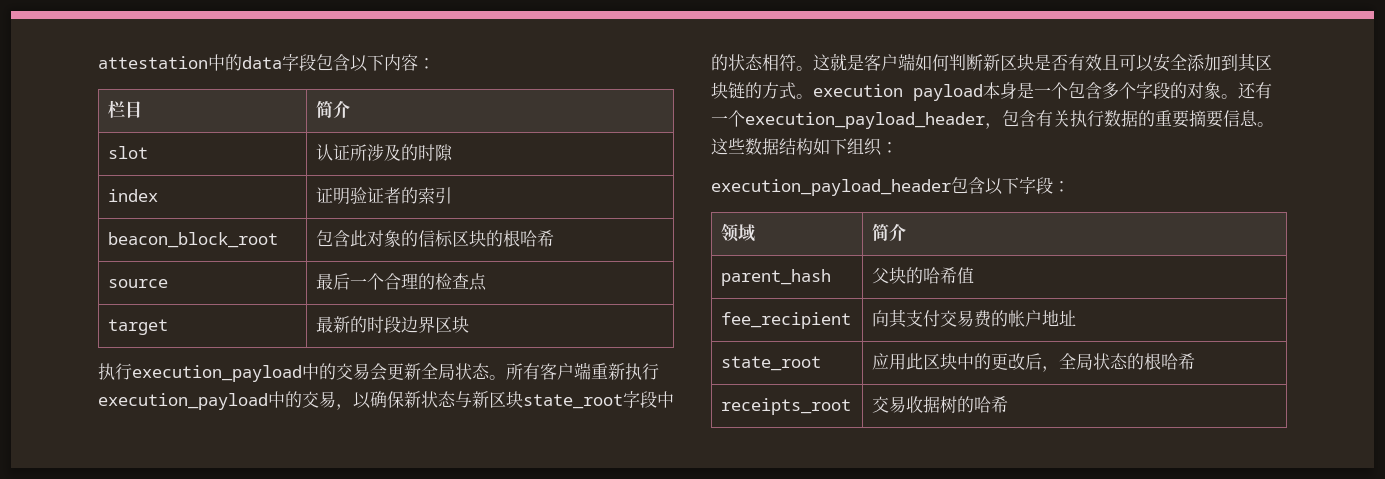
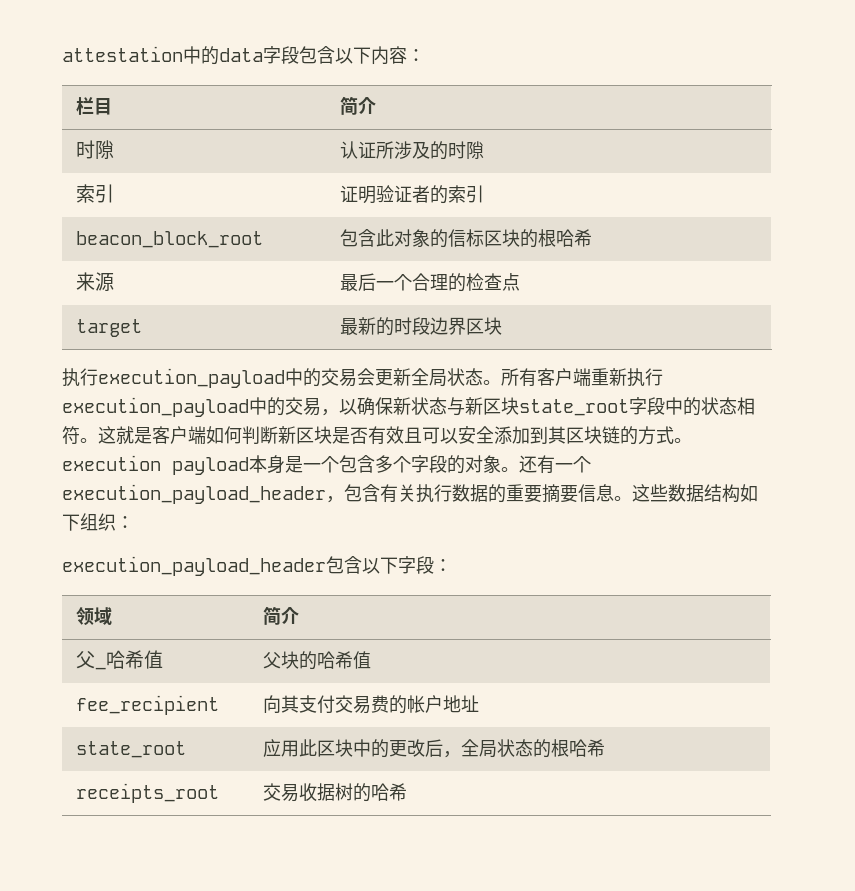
- slot | 认证所涉及的时隙
+ 时隙 | 认证所涉及的时隙
- index | 证明验证者的索引
+ 索引 | 证明验证者的索引
- source | 最后一个合理的检查点
+ 来源 | 最后一个合理的检查点
- parent_hash | 父块的哈希值
+ 父_哈希值 | 父块的哈希值

